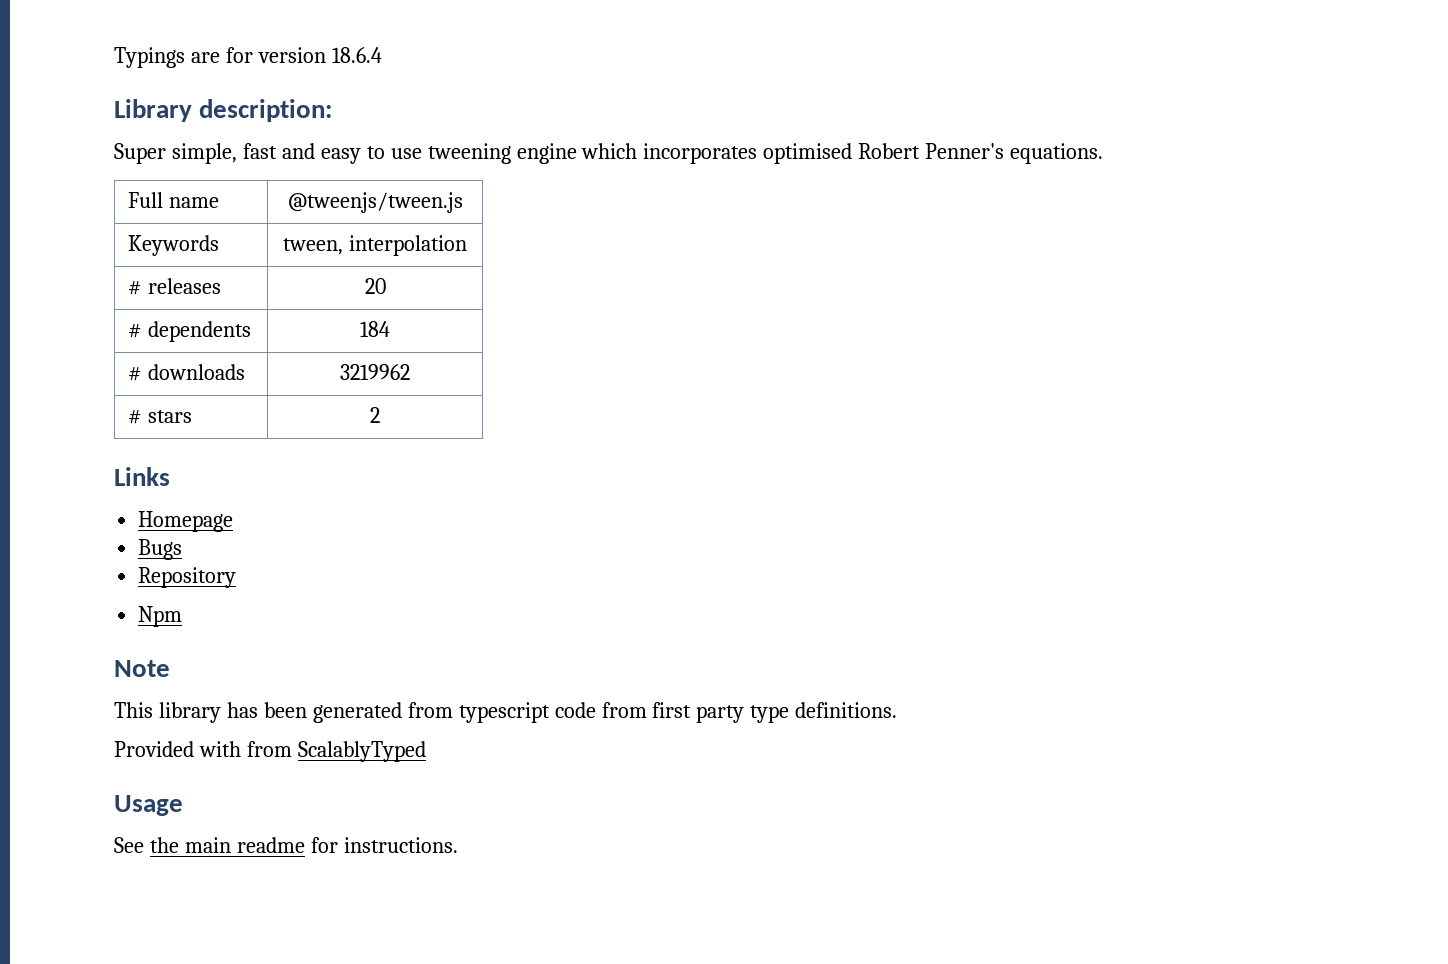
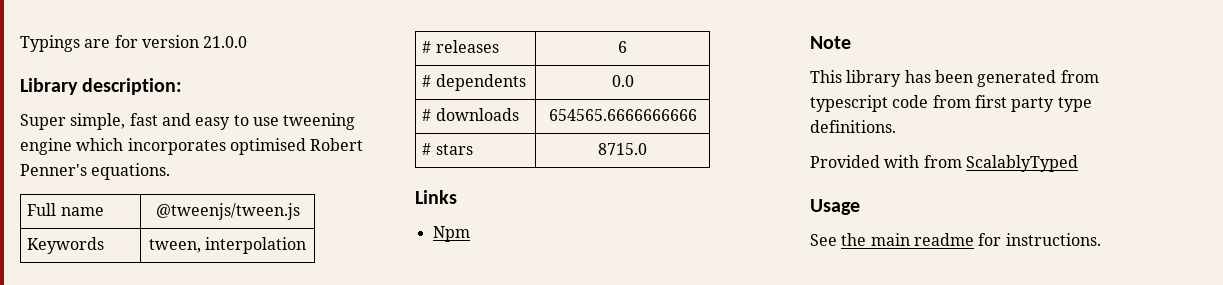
- Typings are for version 18.6.4
+ Typings are for version 21.0.0
- # releases | 20
+ # releases | 6
- # dependents | 184
+ # dependents | 0.0
- # downloads | 3219962
+ # downloads | 654565.6666666666
- # stars | 2
+ # stars | 8715.0
- Homepage
- Bugs
- Repository

